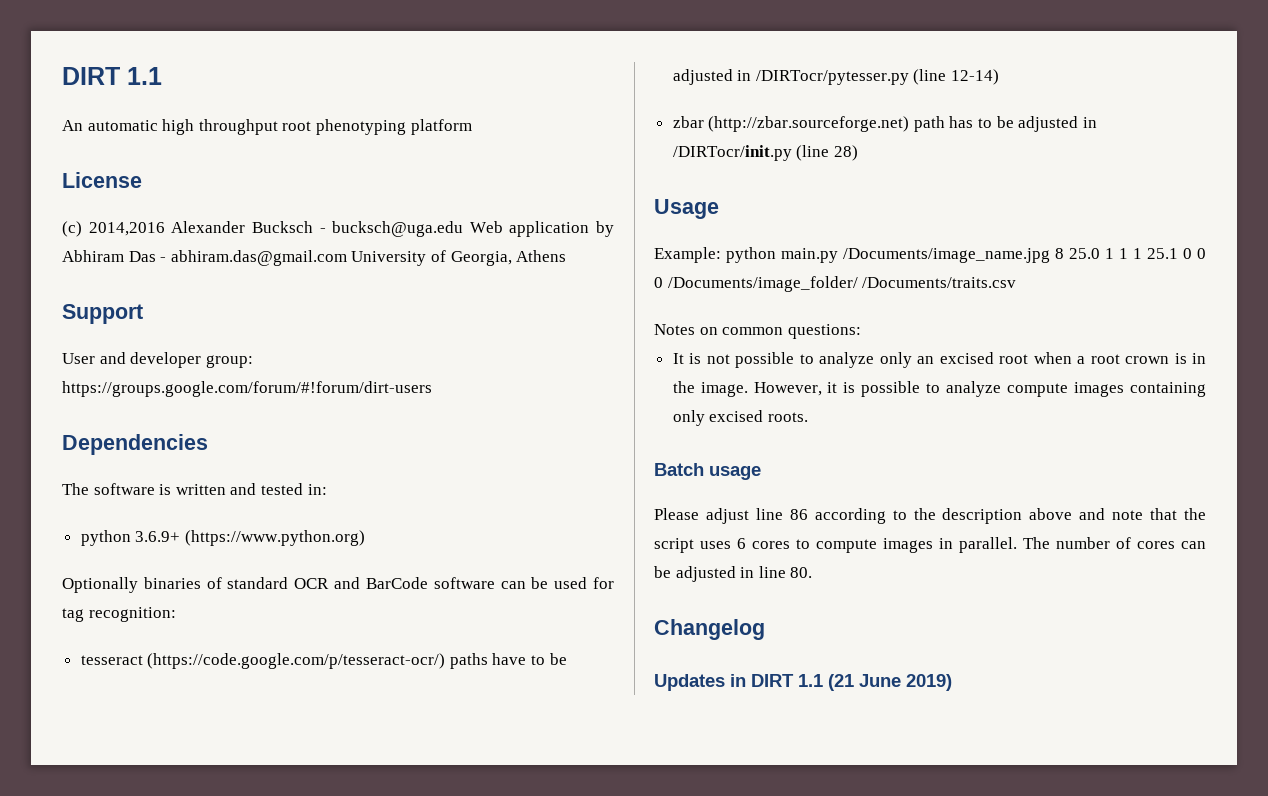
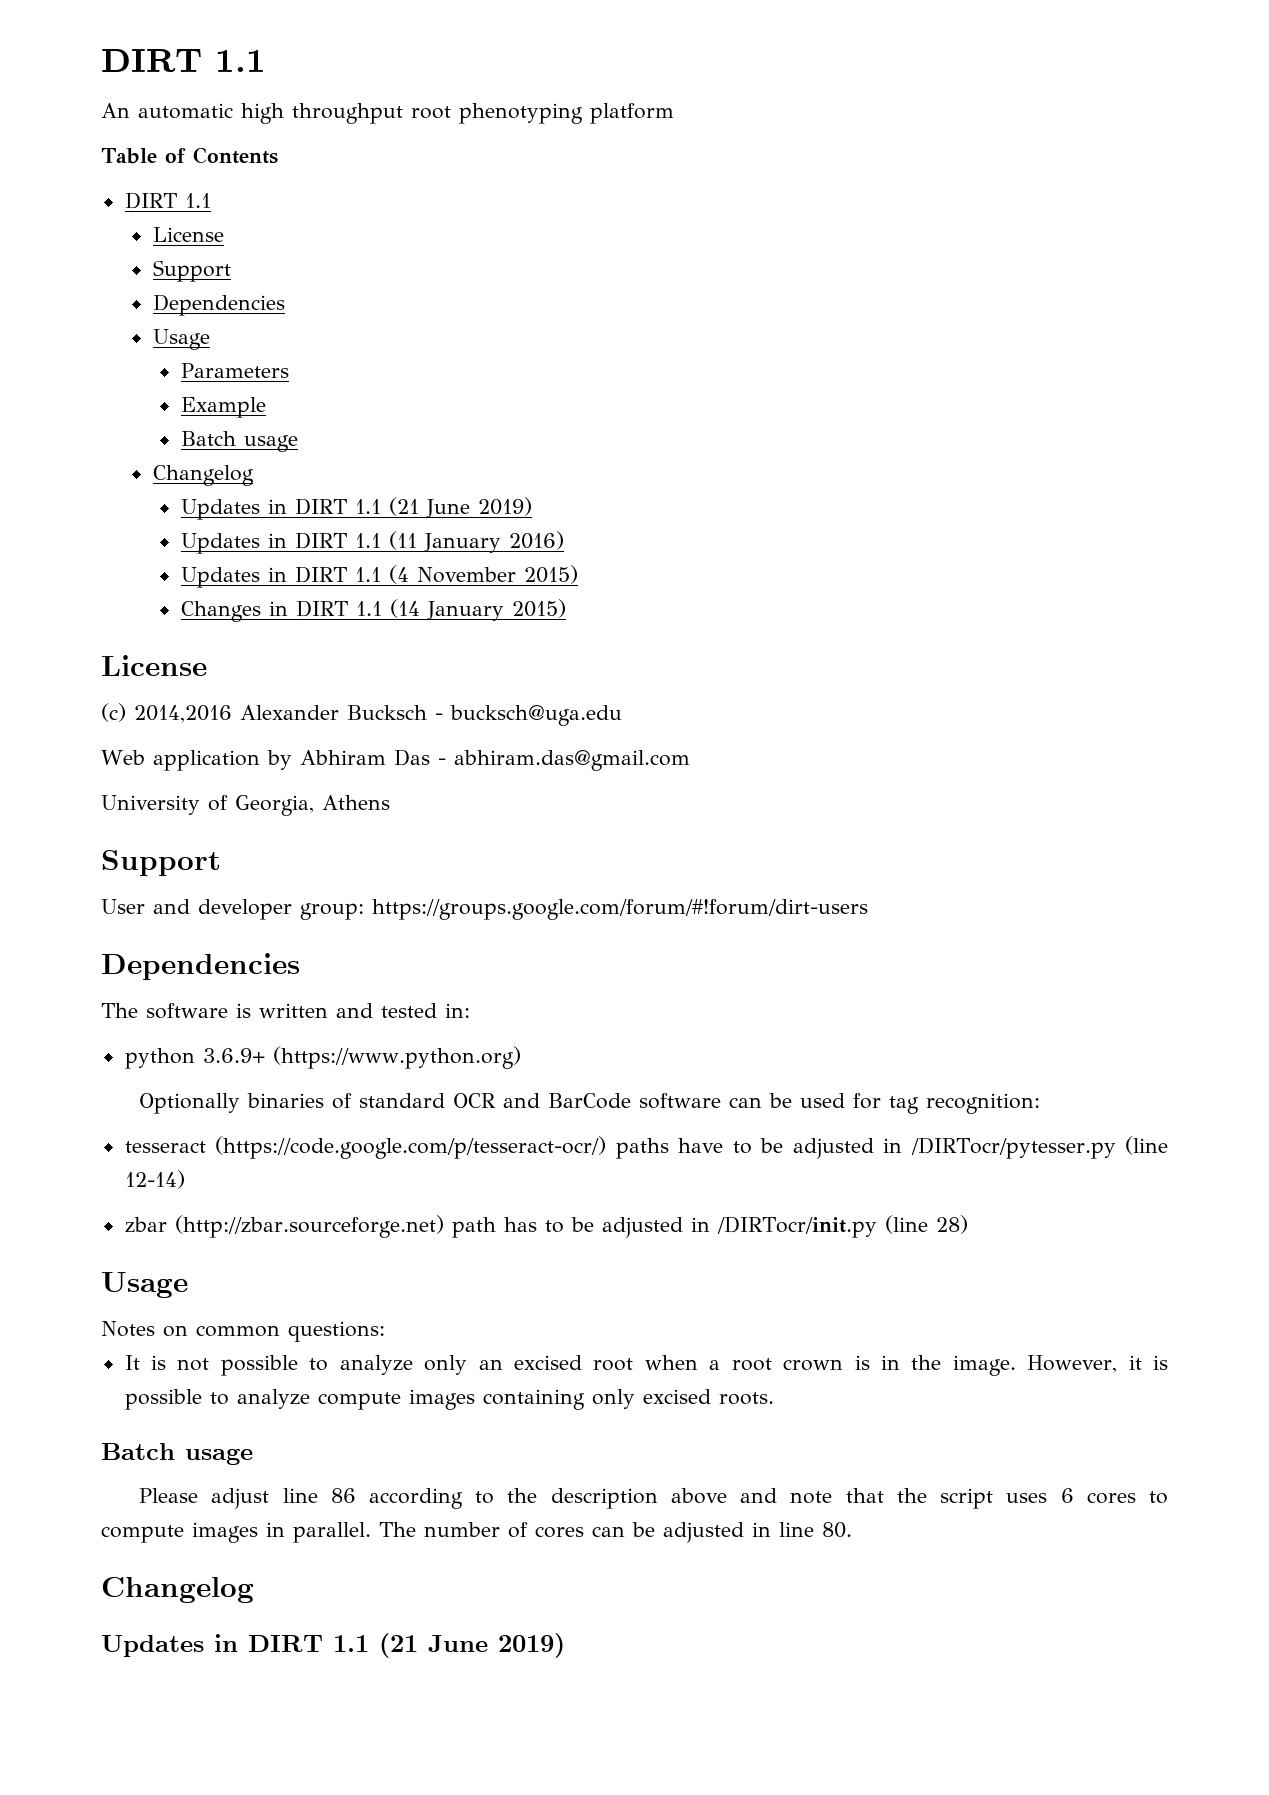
+ Table of Contents
+ DIRT 1.1
+ License
+ Support
+ Dependencies
+ Usage
+ Parameters
+ Example
+ Batch usage
+ Changelog
+ Updates in DIRT 1.1 (21 June 2019)
+ Updates in DIRT 1.1 (11 January 2016)
+ Updates in DIRT 1.1 (4 November 2015)
+ Changes in DIRT 1.1 (14 January 2015)
- (c) 2014,2016 Alexander Bucksch - bucksch@uga.edu Web application by Abhiram Das - abhiram.das@gmail.com University of Georgia, Athens
+ (c) 2014,2016 Alexander Bucksch - bucksch@uga.edu
+ Web application by Abhiram Das - abhiram.das@gmail.com
+ University of Georgia, Athens
- Example: python main.py /Documents/image_name.jpg 8 25.0 1 1 1 25.1 0 0 0 /Documents/image_folder/ /Documents/traits.csv

